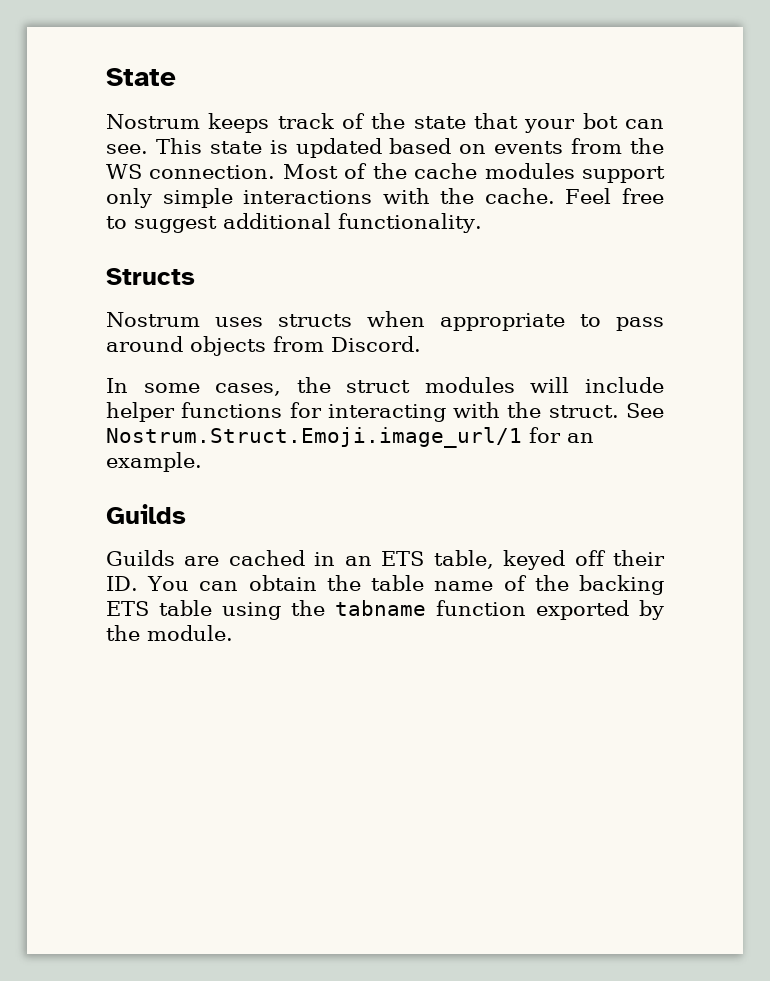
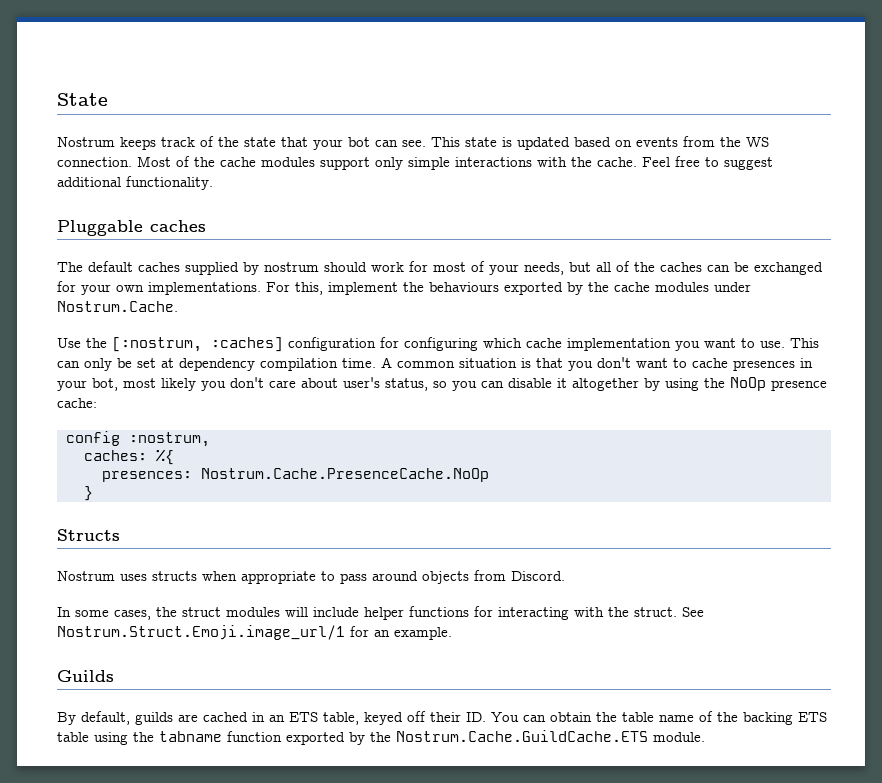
+ Pluggable caches
+ The default caches supplied by nostrum should work for most of your needs, but all of the caches can be exchanged for your own implementations. For this, implement the behaviours exported by the cache modules under Nostrum.Cache.
+ Use the [:nostrum, :caches] configuration for configuring which cache implementation you want to use. This can only be set at dependency compilation time. A common situation is that you don't want to cache presences in your bot, most likely you don't care about user's status, so you can disable it altogether by using the NoOp presence cache:
+ config :nostrum,
+ caches: %{
+ presences: Nostrum.Cache.PresenceCache.NoOp
+ }
- Guilds are cached in an ETS table, keyed off their ID. You can obtain the table name of the backing ETS table using the tabname function exported by the module.
+ By default, guilds are cached in an ETS table, keyed off their ID. You can obtain the table name of the backing ETS table using the tabname function exported by the Nostrum.Cache.GuildCache.ETS module.

